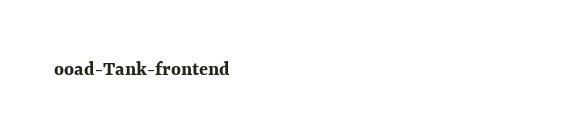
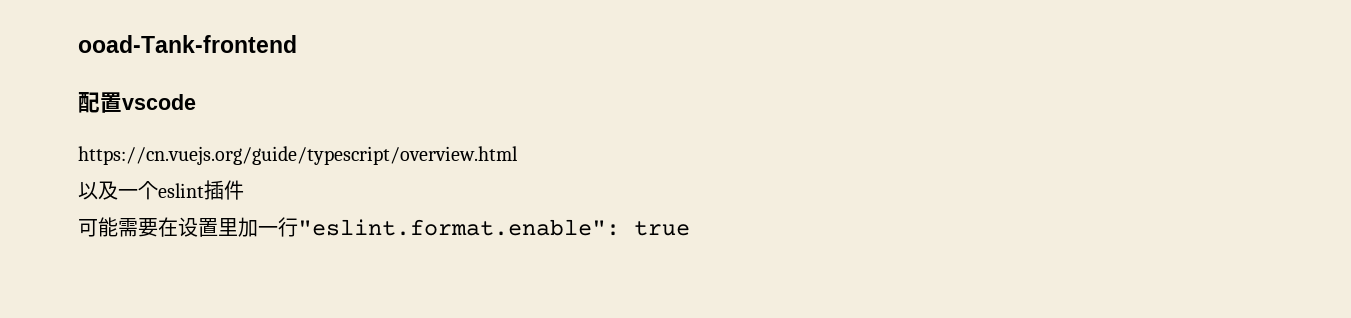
+ 配置vscode
+ https://cn.vuejs.org/guide/typescript/overview.html
+ 以及一个eslint插件
+ 可能需要在设置里加一行"eslint.format.enable": true

